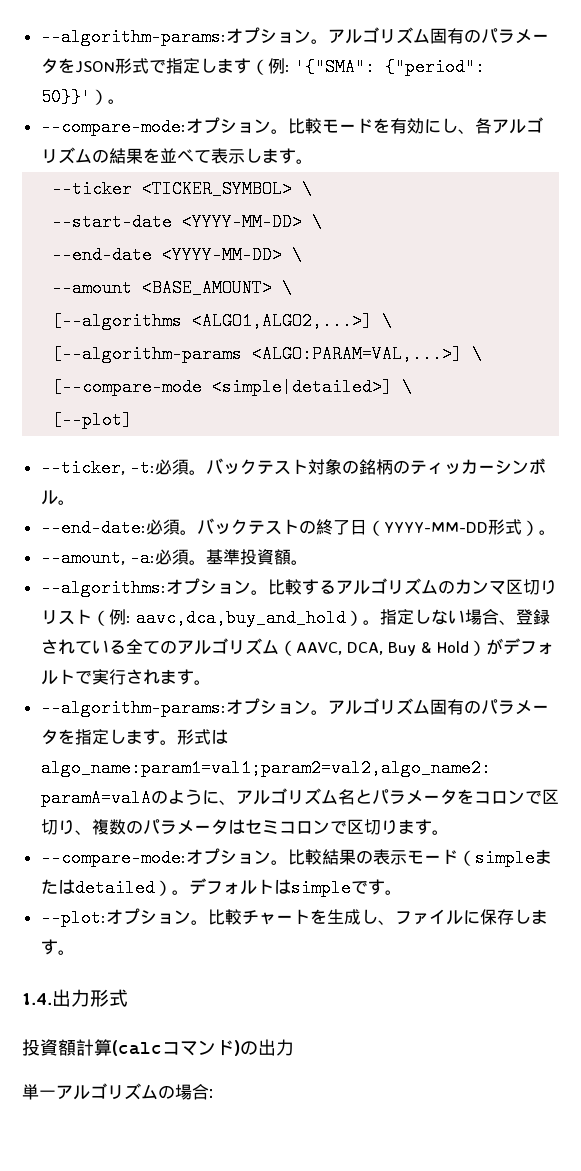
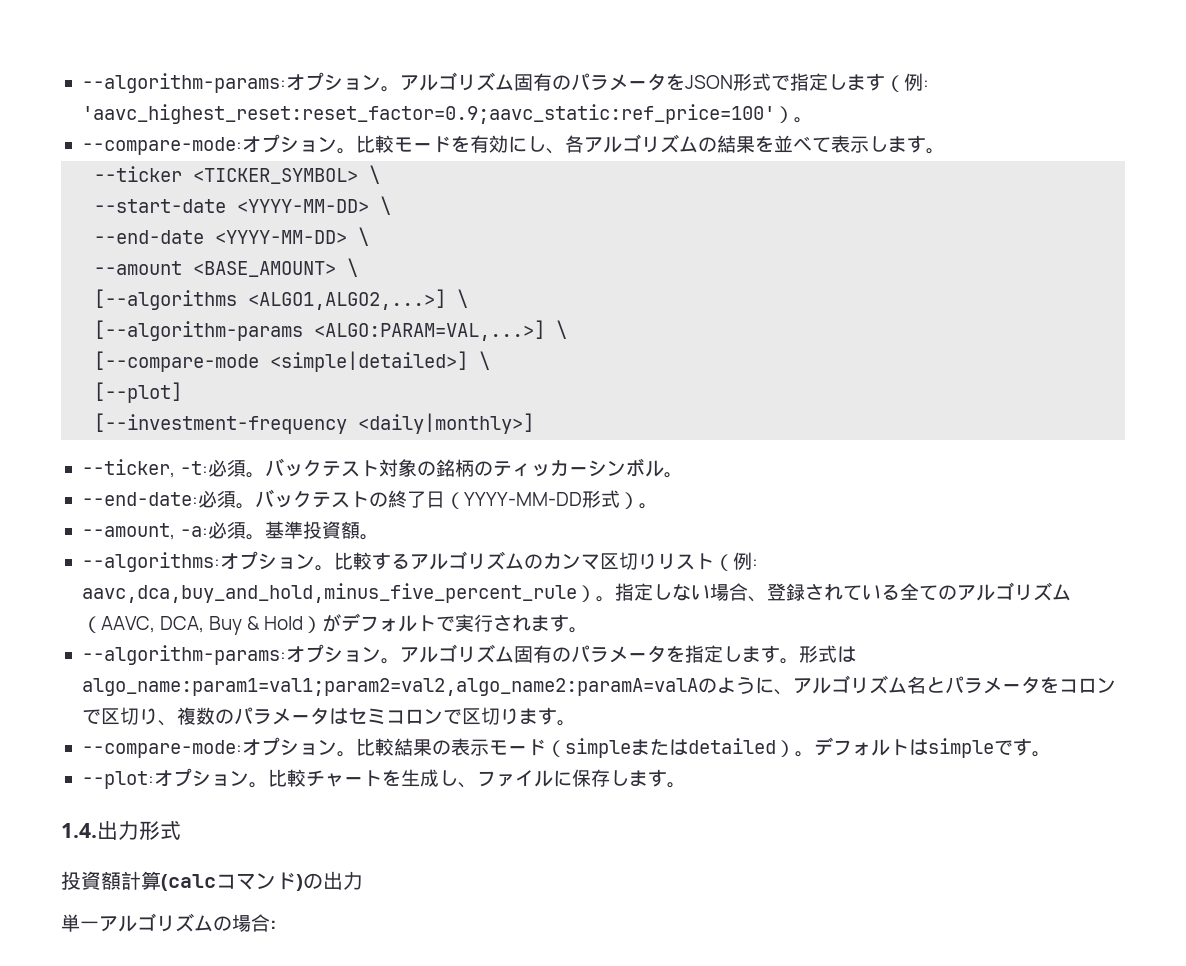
- アルゴリズム固有のパラメータをJSON形式で指定します（例: '{"SMA": {"period": 50}}'）。
+ アルゴリズム固有のパラメータをJSON形式で指定します（例: 'aavc_highest_reset:reset_factor=0.9;aavc_static:ref_price=100'）。
+ [--investment-frequency <daily|monthly>]
- 比較するアルゴリズムのカンマ区切りリスト（例: aavc,dca,buy_and_hold）。
+ 比較するアルゴリズムのカンマ区切りリスト（例: aavc,dca,buy_and_hold,minus_five_percent_rule）。

